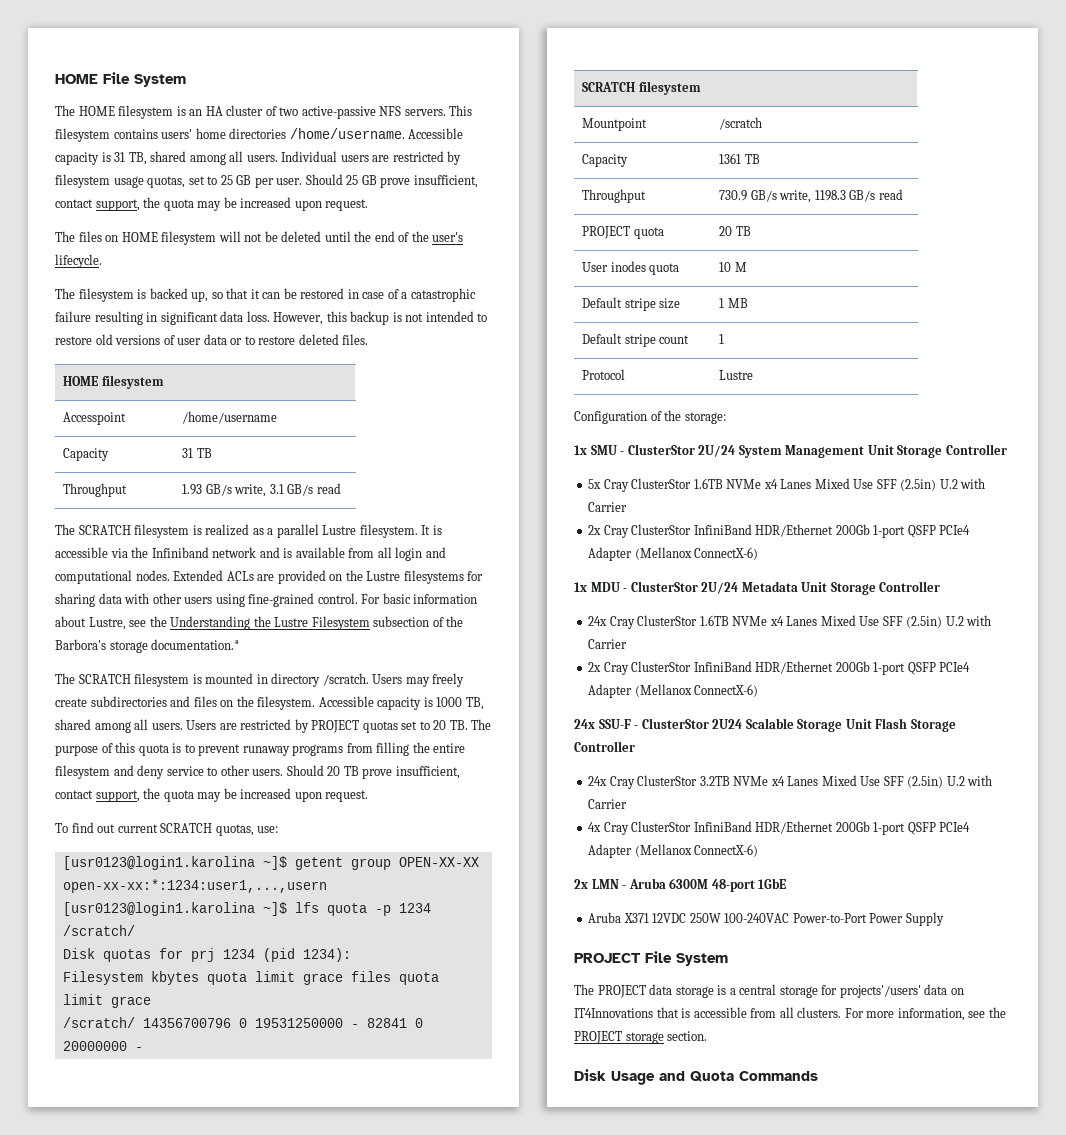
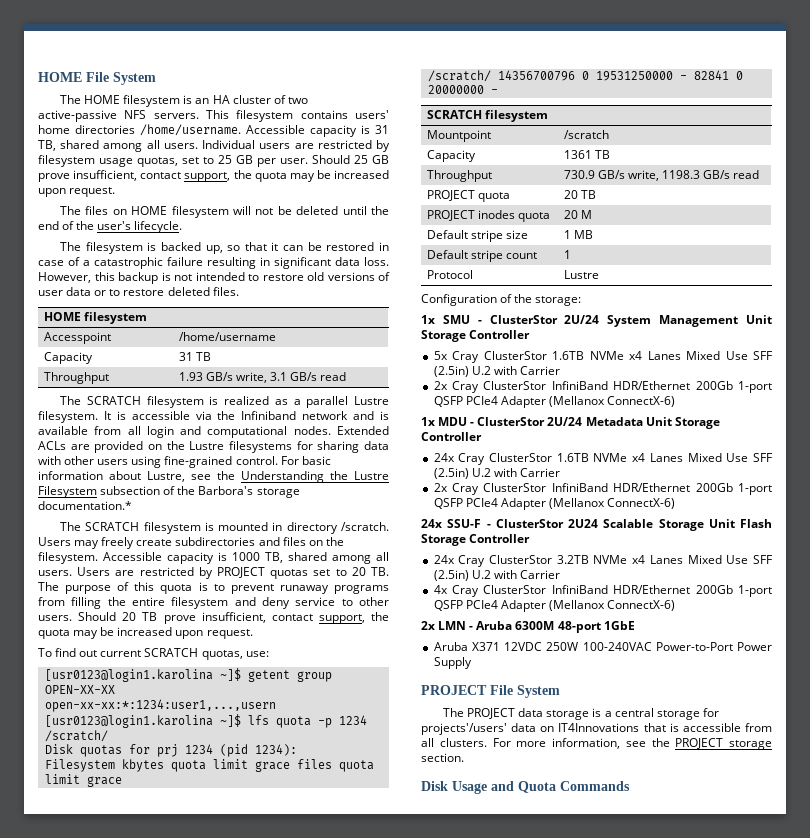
- User inodes quota | 10 M
+ PROJECT inodes quota | 20 M

